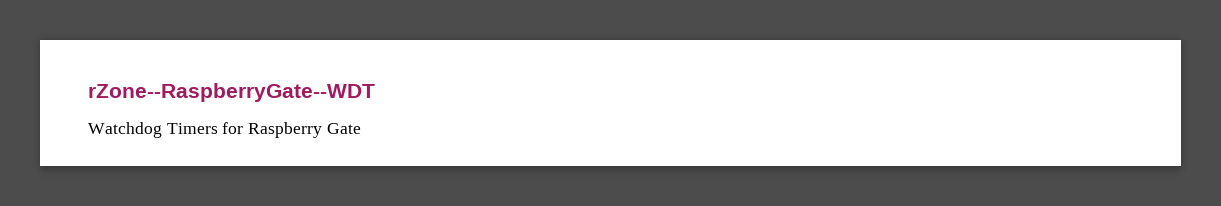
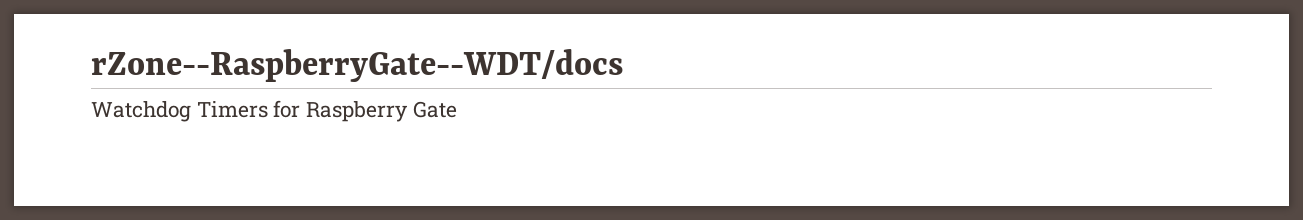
- rZone--RaspberryGate--WDT
+ rZone--RaspberryGate--WDT/docs

